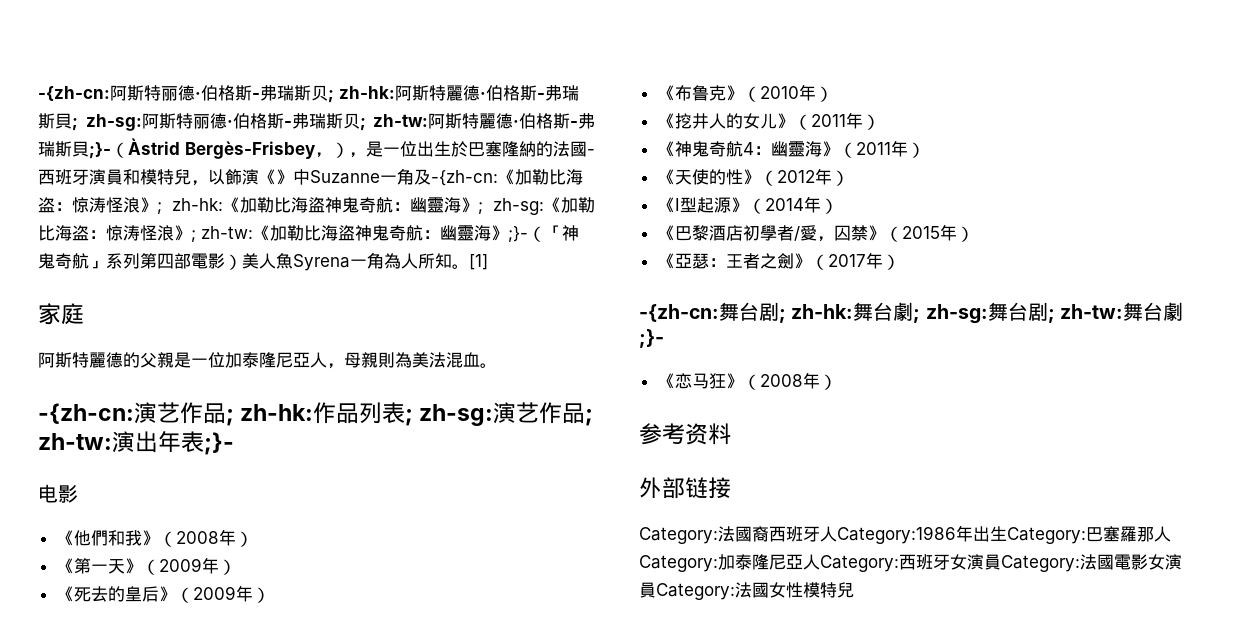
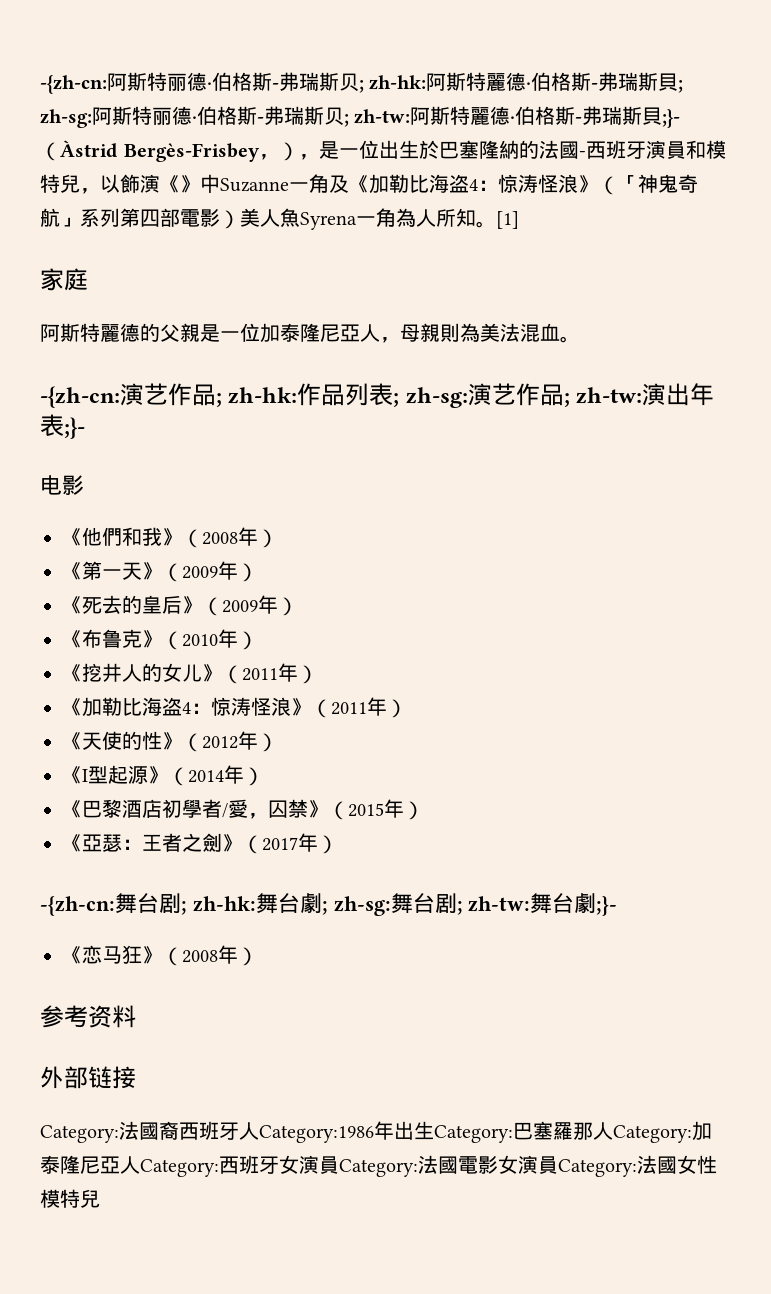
- 阿斯特麗德·伯格斯-弗瑞斯貝;}-（Àstrid Bergès-Frisbey，），是一位出生於巴塞隆納的法國-西班牙演員和模特兒，以飾演《》中Suzanne一角及-{zh-cn:《加勒比海盗：惊涛怪浪》; zh-hk:《加勒比海盜神鬼奇航：幽靈海》; zh-sg:《加勒比海盗：惊涛怪浪》; zh-tw:《加勒比海盜神鬼奇航：幽靈海》;}-（「神鬼奇航」系列第四部電影）美人魚Syrena一角為人所知。
+ 阿斯特麗德·伯格斯-弗瑞斯貝;}-（Àstrid Bergès-Frisbey，），是一位出生於巴塞隆納的法國-西班牙演員和模特兒，以飾演《》中Suzanne一角及《加勒比海盗4：惊涛怪浪》（「神鬼奇航」系列第四部電影）美人魚Syrena一角為人所知。
- 《神鬼奇航4：幽靈海》（2011年）
+ 《加勒比海盗4：惊涛怪浪》（2011年）

